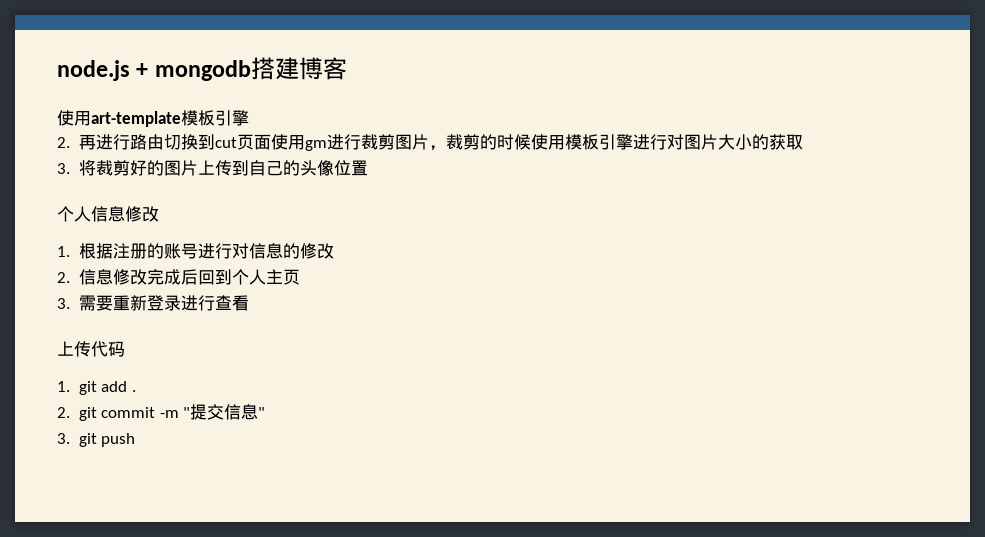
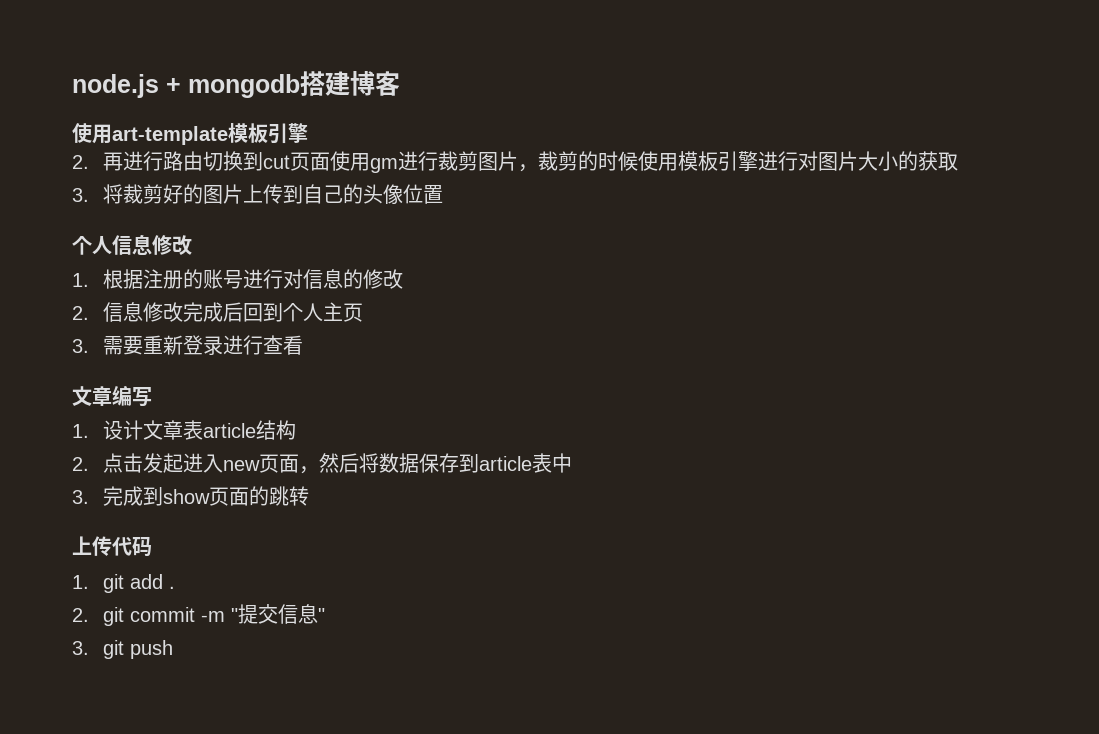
+ 文章编写
+ 1.设计文章表article结构
+ 2.点击发起进入new页面，然后将数据保存到article表中
+ 3.完成到show页面的跳转

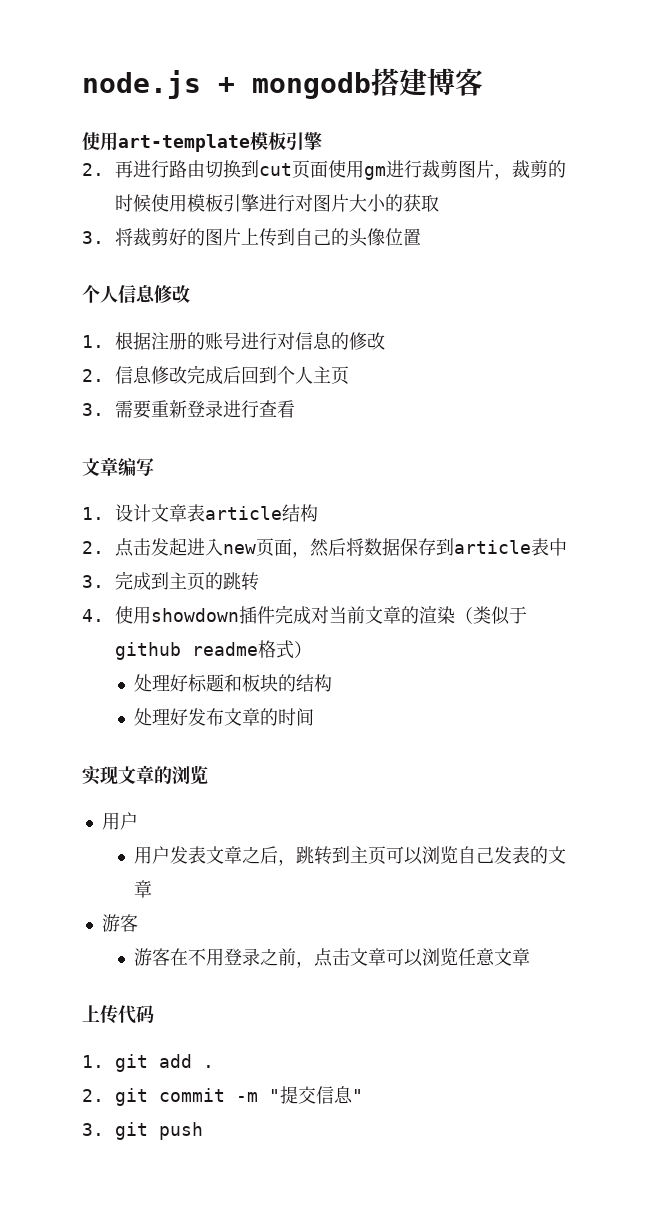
- 3.完成到show页面的跳转
+ 3.完成到主页的跳转
+ 4.使用showdown插件完成对当前文章的渲染（类似于github readme格式）
+ 处理好标题和板块的结构
+ 处理好发布文章的时间
+ 实现文章的浏览
+ 用户
+ 用户发表文章之后，跳转到主页可以浏览自己发表的文章
+ 游客
+ 游客在不用登录之前，点击文章可以浏览任意文章

